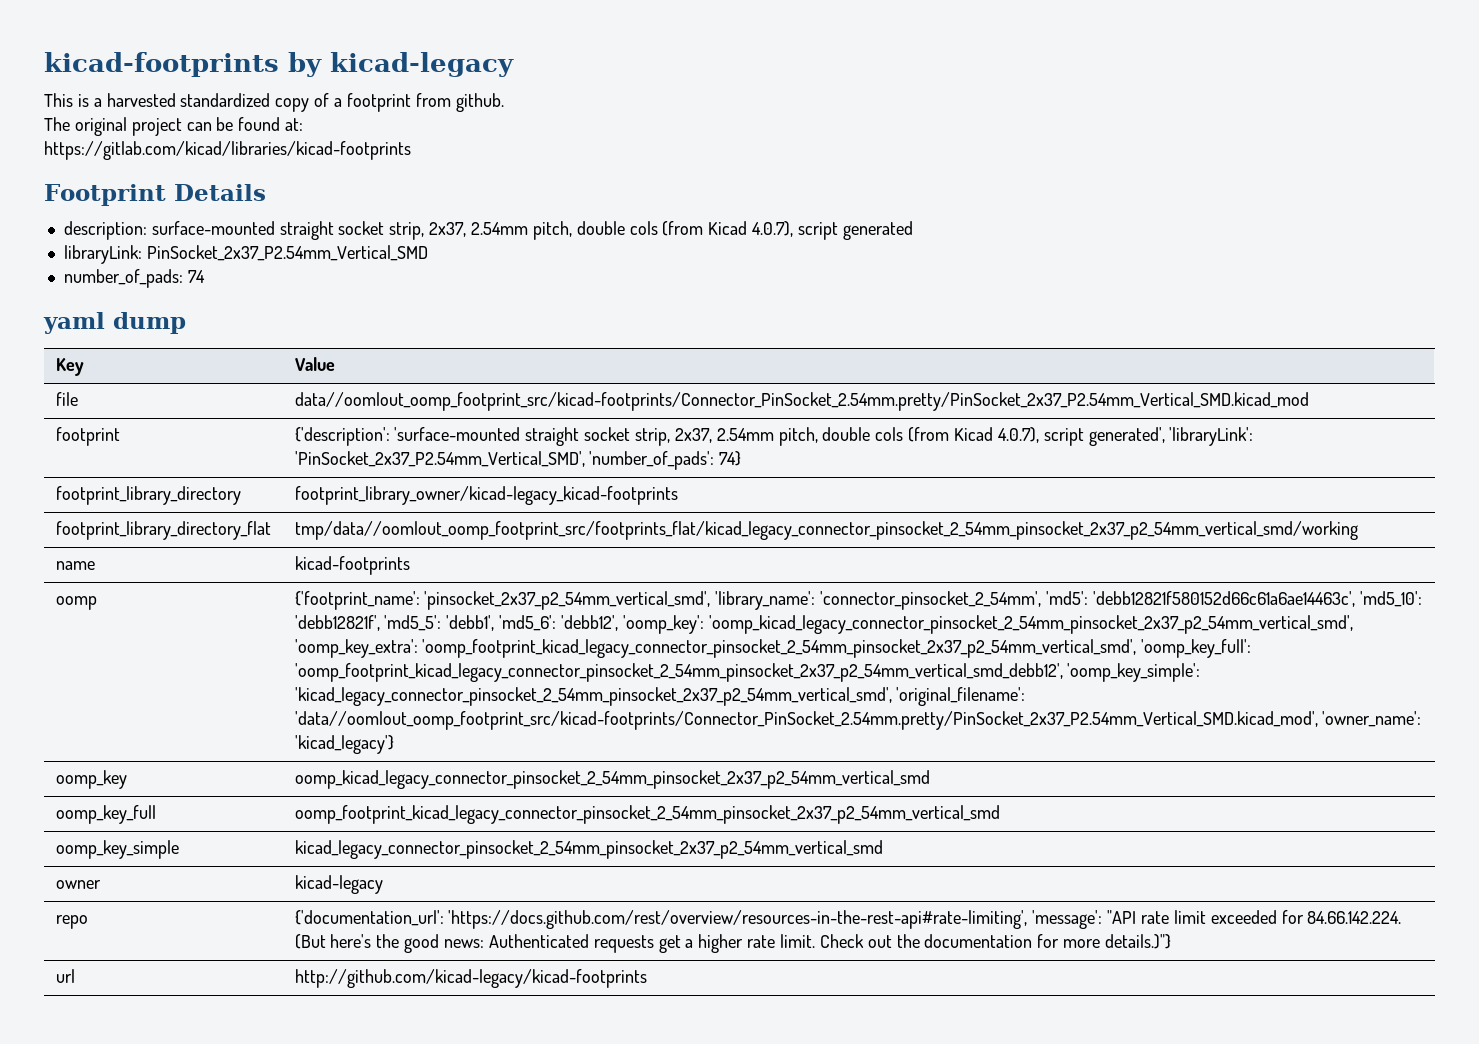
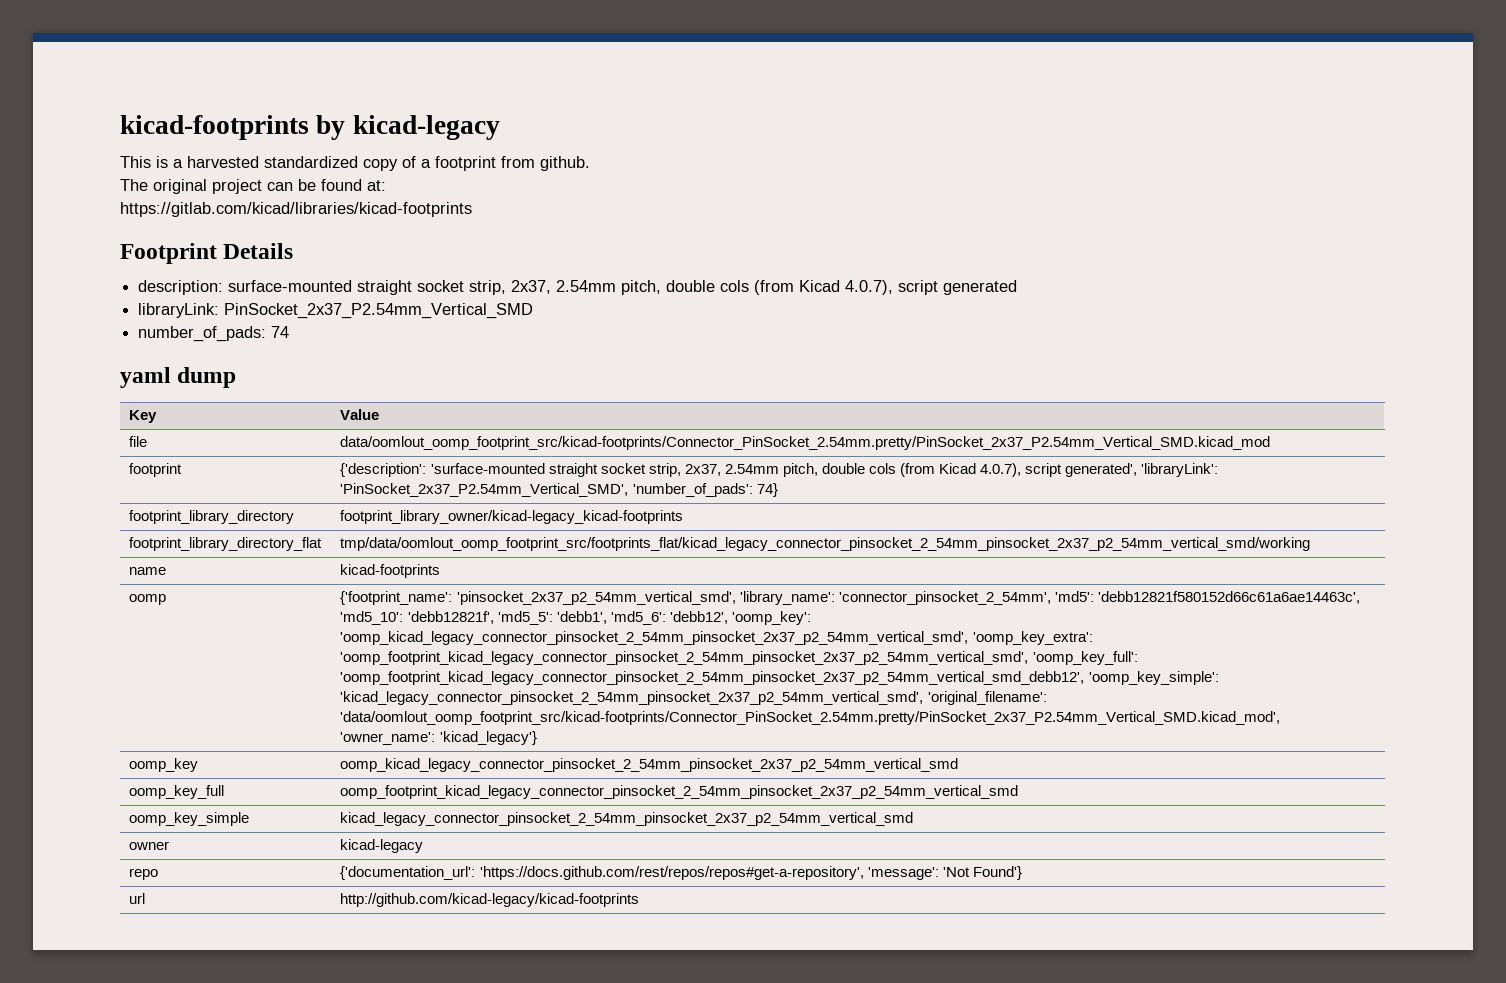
- file | data//oomlout_oomp_footprint_src/kicad-footprints/Connector_PinSocket_2.54mm.pretty/PinSocket_2x37_P2.54mm_Vertical_SMD.kicad_mod
+ file | data/oomlout_oomp_footprint_src/kicad-footprints/Connector_PinSocket_2.54mm.pretty/PinSocket_2x37_P2.54mm_Vertical_SMD.kicad_mod
- footprint_library_directory_flat | tmp/data//oomlout_oomp_footprint_src/footprints_flat/kicad_legacy_connector_pinsocket_2_54mm_pinsocket_2x37_p2_54mm_vertical_smd/working
+ footprint_library_directory_flat | tmp/data/oomlout_oomp_footprint_src/footprints_flat/kicad_legacy_connector_pinsocket_2_54mm_pinsocket_2x37_p2_54mm_vertical_smd/working
- oomp | {'footprint_name': 'pinsocket_2x37_p2_54mm_vertical_smd', 'library_name': 'connector_pinsocket_2_54mm', 'md5': 'debb12821f580152d66c61a6ae14463c', 'md5_10': 'debb12821f', 'md5_5': 'debb1', 'md5_6': 'debb12', 'oomp_key': 'oomp_kicad_legacy_connector_pinsocket_2_54mm_pinsocket_2x37_p2_54mm_vertical_smd', 'oomp_key_extra': 'oomp_footprint_kicad_legacy_connector_pinsocket_2_54mm_pinsocket_2x37_p2_54mm_vertical_smd', 'oomp_key_full': 'oomp_footprint_kicad_legacy_connector_pinsocket_2_54mm_pinsocket_2x37_p2_54mm_vertical_smd_debb12', 'oomp_key_simple': 'kicad_legacy_connector_pinsocket_2_54mm_pinsocket_2x37_p2_54mm_vertical_smd', 'original_filename': 'data//oomlout_oomp_footprint_src/kicad-footprints/Connector_PinSocket_2.54mm.pretty/PinSocket_2x37_P2.54mm_Vertical_SMD.kicad_mod', 'owner_name': 'kicad_legacy'}
+ oomp | {'footprint_name': 'pinsocket_2x37_p2_54mm_vertical_smd', 'library_name': 'connector_pinsocket_2_54mm', 'md5': 'debb12821f580152d66c61a6ae14463c', 'md5_10': 'debb12821f', 'md5_5': 'debb1', 'md5_6': 'debb12', 'oomp_key': 'oomp_kicad_legacy_connector_pinsocket_2_54mm_pinsocket_2x37_p2_54mm_vertical_smd', 'oomp_key_extra': 'oomp_footprint_kicad_legacy_connector_pinsocket_2_54mm_pinsocket_2x37_p2_54mm_vertical_smd', 'oomp_key_full': 'oomp_footprint_kicad_legacy_connector_pinsocket_2_54mm_pinsocket_2x37_p2_54mm_vertical_smd_debb12', 'oomp_key_simple': 'kicad_legacy_connector_pinsocket_2_54mm_pinsocket_2x37_p2_54mm_vertical_smd', 'original_filename': 'data/oomlout_oomp_footprint_src/kicad-footprints/Connector_PinSocket_2.54mm.pretty/PinSocket_2x37_P2.54mm_Vertical_SMD.kicad_mod', 'owner_name': 'kicad_legacy'}
- repo | {'documentation_url': 'https://docs.github.com/rest/overview/resources-in-the-rest-api#rate-limiting', 'message': "API rate limit exceeded for 84.66.142.224. (But here's the good news: Authenticated requests get a higher rate limit. Check out the documentation for more details.)"}
+ repo | {'documentation_url': 'https://docs.github.com/rest/repos/repos#get-a-repository', 'message': 'Not Found'}

